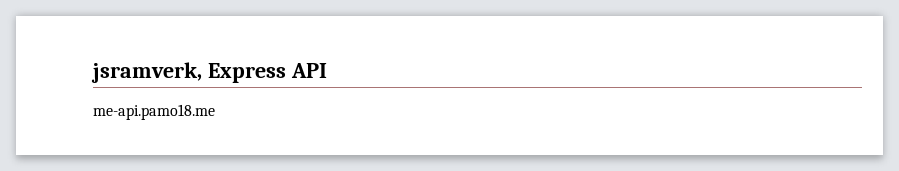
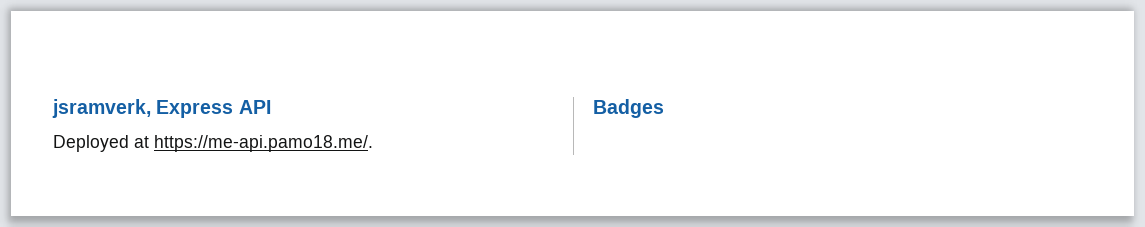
- me-api.pamo18.me
+ Deployed at https://me-api.pamo18.me/.
+ Badges

